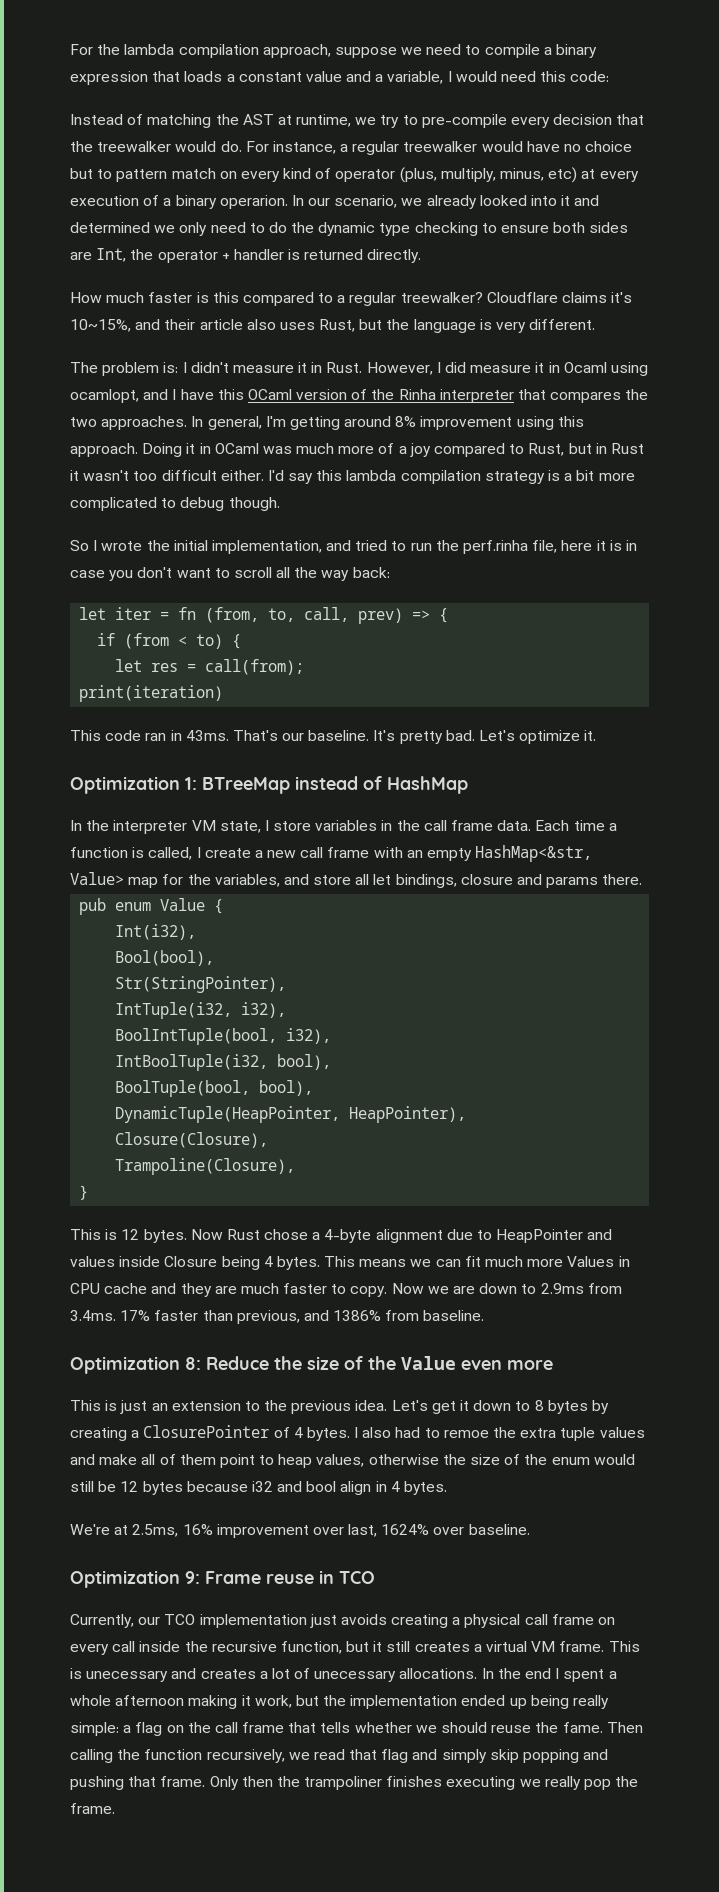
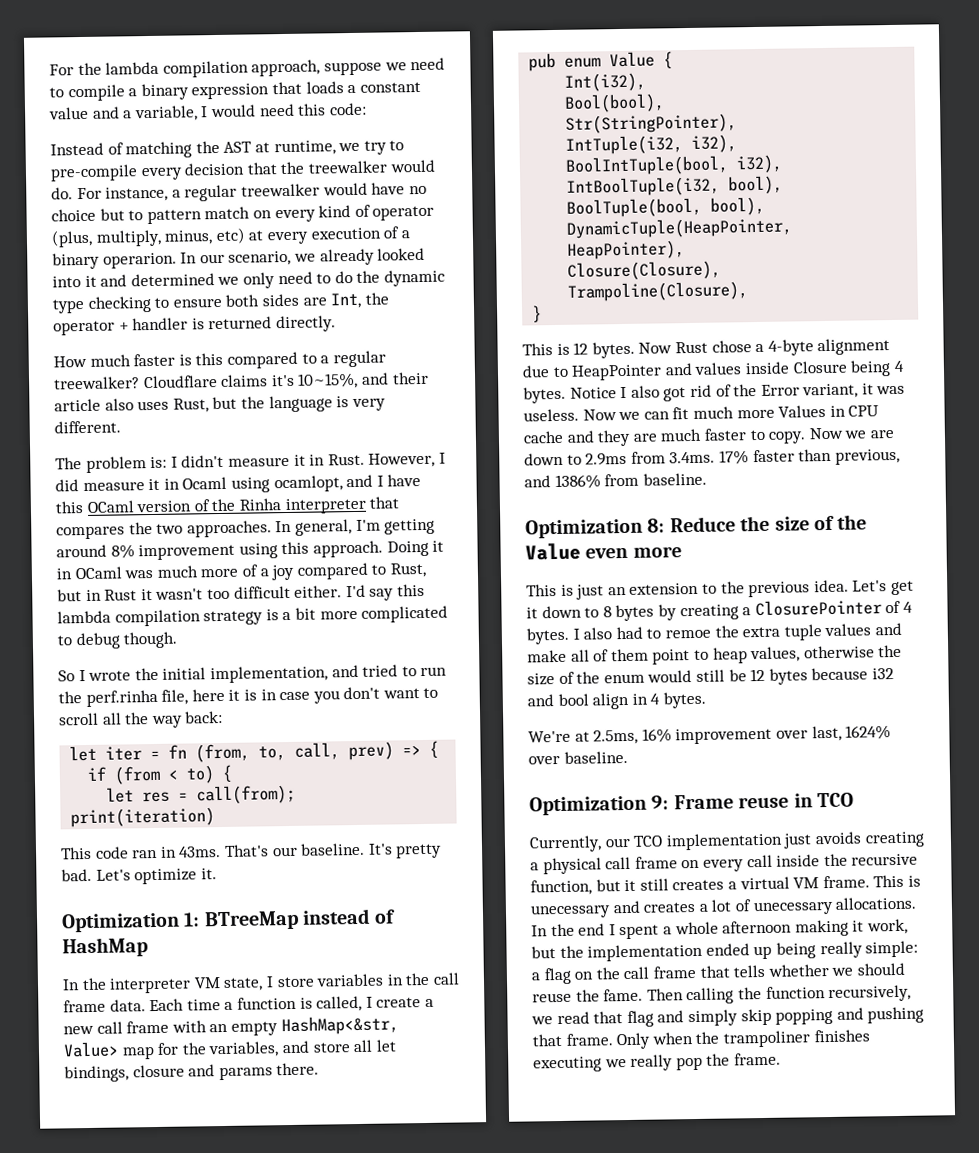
- This means we can fit much more Values in CPU cache and they are much faster to copy.
+ Notice I also got rid of the Error variant, it was useless. Now we can fit much more Values in CPU cache and they are much faster to copy.
- Only then the trampoliner finishes executing we really pop the frame.
+ Only when the trampoliner finishes executing we really pop the frame.

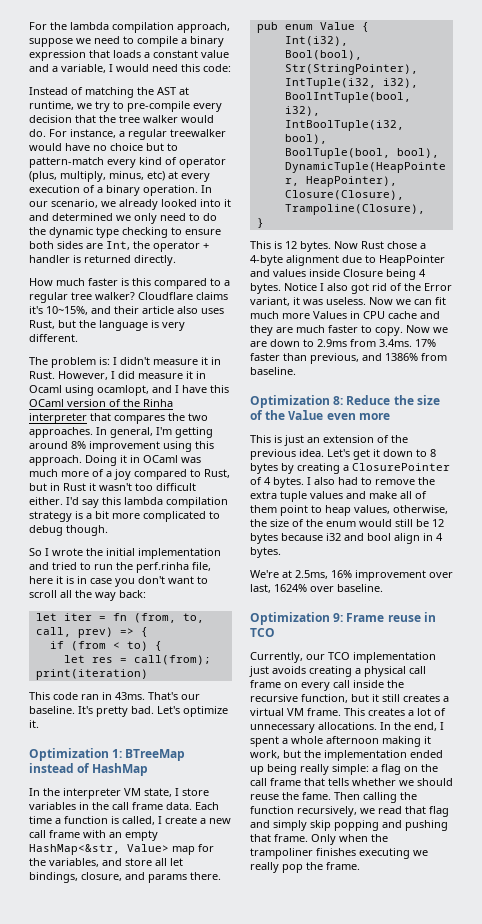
- Instead of matching the AST at runtime, we try to pre-compile every decision that the treewalker would do.
+ Instead of matching the AST at runtime, we try to pre-compile every decision that the tree walker would do.
- For instance, a regular treewalker would have no choice but to pattern match on every kind of operator (plus, multiply, minus, etc) at every execution of a binary operarion.
+ For instance, a regular treewalker would have no choice but to pattern-match every kind of operator (plus, multiply, minus, etc) at every execution of a binary operation.
- How much faster is this compared to a regular treewalker?
+ How much faster is this compared to a regular tree walker?
- So I wrote the initial implementation, and tried to run the perf.rinha file, here it is in case you don't want to scroll all the way back:
+ So I wrote the initial implementation and tried to run the perf.rinha file, here it is in case you don't want to scroll all the way back:
- Each time a function is called, I create a new call frame with an empty HashMap<&str, Value> map for the variables, and store all let bindings, closure and params there.
+ Each time a function is called, I create a new call frame with an empty HashMap<&str, Value> map for the variables, and store all let bindings, closure, and params there.
- This is just an extension to the previous idea.
+ This is just an extension of the previous idea.
- I also had to remoe the extra tuple values and make all of them point to heap values, otherwise the size of the enum would still be 12 bytes because i32 and bool align in 4 bytes.
+ I also had to remove the extra tuple values and make all of them point to heap values, otherwise, the size of the enum would still be 12 bytes because i32 and bool align in 4 bytes.
- This is unecessary and creates a lot of unecessary allocations.
+ This creates a lot of unnecessary allocations.
- In the end I spent a whole afternoon making it work, but the implementation ended up being really simple: a flag on the call frame that tells whether we should reuse the fame.
+ In the end, I spent a whole afternoon making it work, but the implementation ended up being really simple: a flag on the call frame that tells whether we should reuse the fame.

